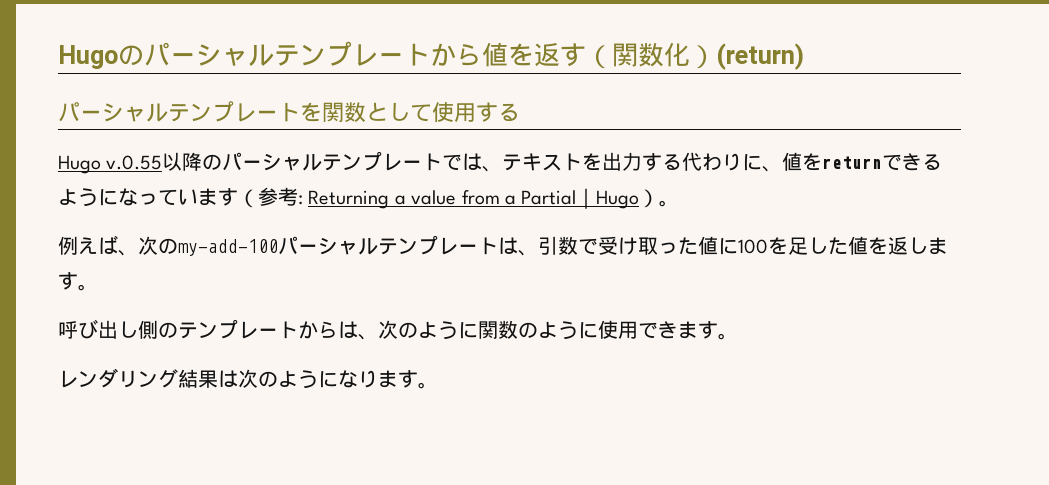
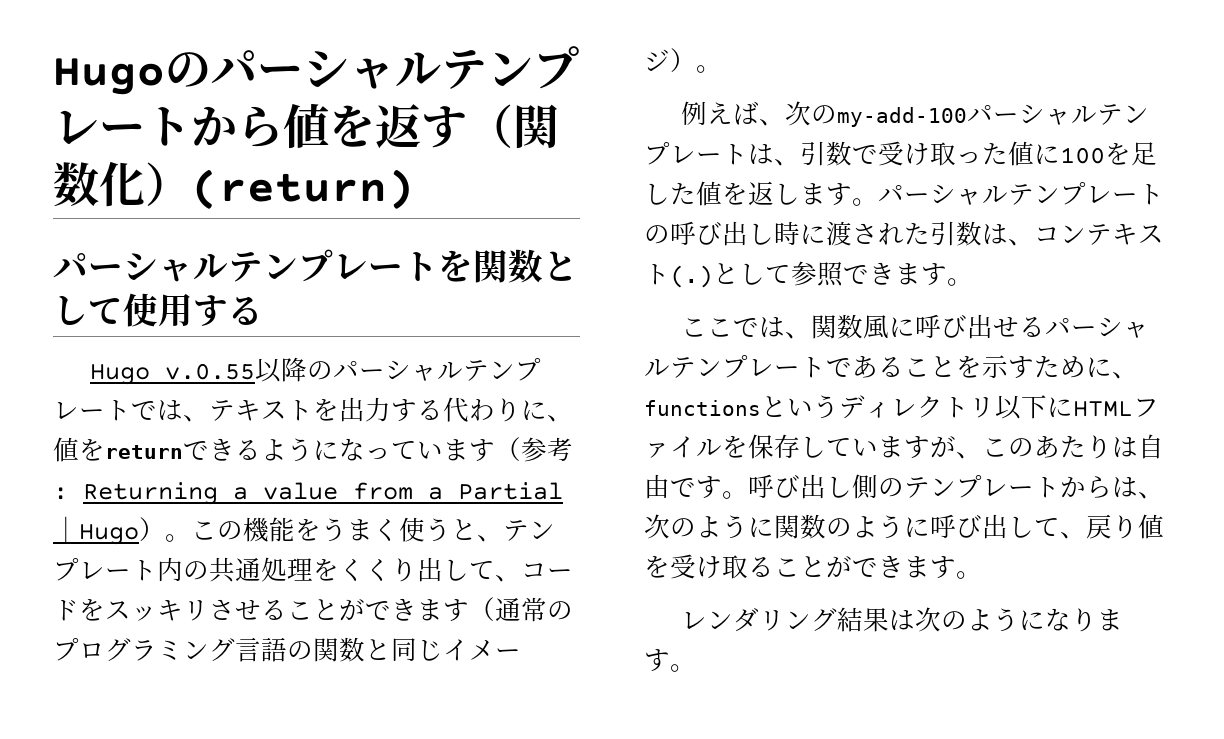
+ この機能をうまく使うと、テンプレート内の共通処理をくくり出して、コードをスッキリさせることができます（通常のプログラミング言語の関数と同じイメージ）。
- 例えば、次のmy-add-100パーシャルテンプレートは、引数で受け取った値に100を足した値を返します。
- 呼び出し側のテンプレートからは、次のように関数のように使用できます。
+ 例えば、次のmy-add-100パーシャルテンプレートは、引数で受け取った値に100を足した値を返します。パーシャルテンプレートの呼び出し時に渡された引数は、コンテキスト(.)として参照できます。
+ ここでは、関数風に呼び出せるパーシャルテンプレートであることを示すために、functionsというディレクトリ以下にHTMLファイルを保存していますが、このあたりは自由です。呼び出し側のテンプレートからは、次のように関数のように呼び出して、戻り値を受け取ることができます。

